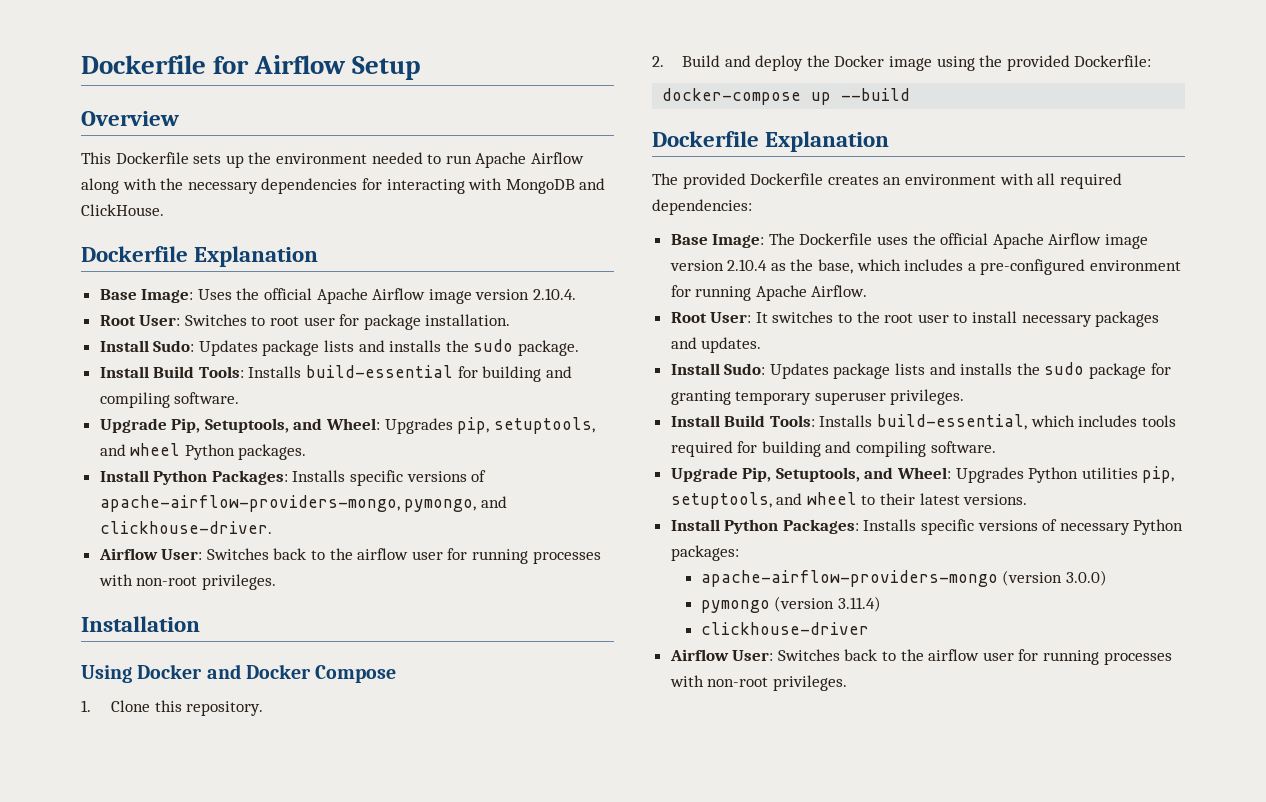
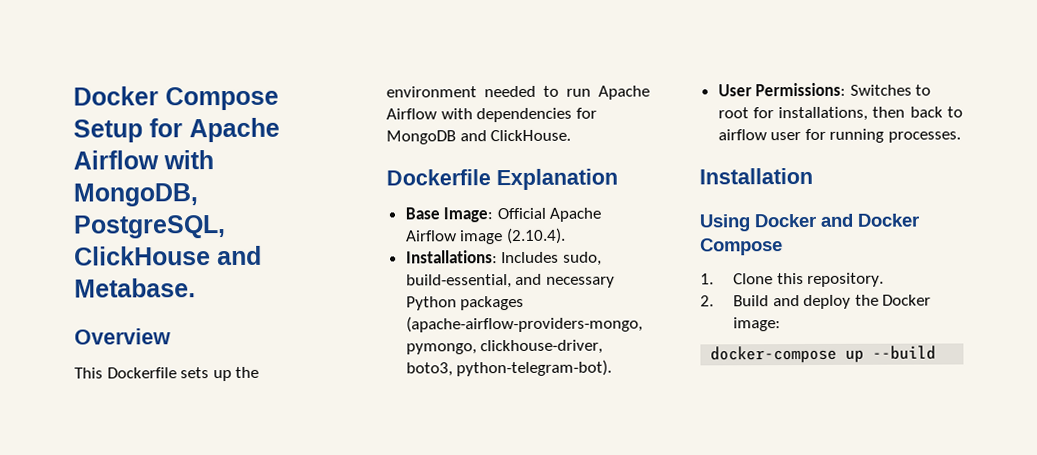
- Dockerfile for Airflow Setup
+ Docker Compose Setup for Apache Airflow with MongoDB, PostgreSQL, ClickHouse and Metabase.
- This Dockerfile sets up the environment needed to run Apache Airflow along with the necessary dependencies for interacting with MongoDB and ClickHouse.
+ This Dockerfile sets up the environment needed to run Apache Airflow with dependencies for MongoDB and ClickHouse.
- Base Image: Uses the official Apache Airflow image version 2.10.4.
- Root User: Switches to root user for package installation.
- Install Sudo: Updates package lists and installs the sudo package.
- Install Build Tools: Installs build-essential for building and compiling software.
- Upgrade Pip, Setuptools, and Wheel: Upgrades pip, setuptools, and wheel Python packages.
- Install Python Packages: Installs specific versions of apache-airflow-providers-mongo, pymongo, and clickhouse-driver.
- Airflow User: Switches back to the airflow user for running processes with non-root privileges.
+ Base Image: Official Apache Airflow image (2.10.4).
+ Installations: Includes sudo, build-essential, and necessary Python packages (apache-airflow-providers-mongo, pymongo, clickhouse-driver, boto3, python-telegram-bot).
+ User Permissions: Switches to root for installations, then back to airflow user for running processes.
- 2. Build and deploy the Docker image using the provided Dockerfile:
+ 2. Build and deploy the Docker image:
  docker-compose up --build
- Dockerfile Explanation
- The provided Dockerfile creates an environment with all required dependencies:
- Base Image: The Dockerfile uses the official Apache Airflow image version 2.10.4 as the base, which includes a pre-configured environment for running Apache Airflow.
- Root User: It switches to the root user to install necessary packages and updates.
- Install Sudo: Updates package lists and installs the sudo package for granting temporary superuser privileges.
- Install Build Tools: Installs build-essential, which includes tools required for building and compiling software.
- Upgrade Pip, Setuptools, and Wheel: Upgrades Python utilities pip, setuptools, and wheel to their latest versions.
- Install Python Packages: Installs specific versions of necessary Python packages:
- apache-airflow-providers-mongo (version 3.0.0)
- pymongo (version 3.11.4)
- clickhouse-driver
- Airflow User: Switches back to the airflow user for running processes with non-root privileges.

